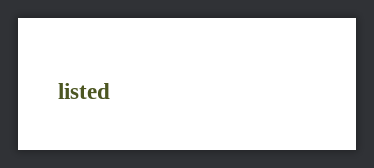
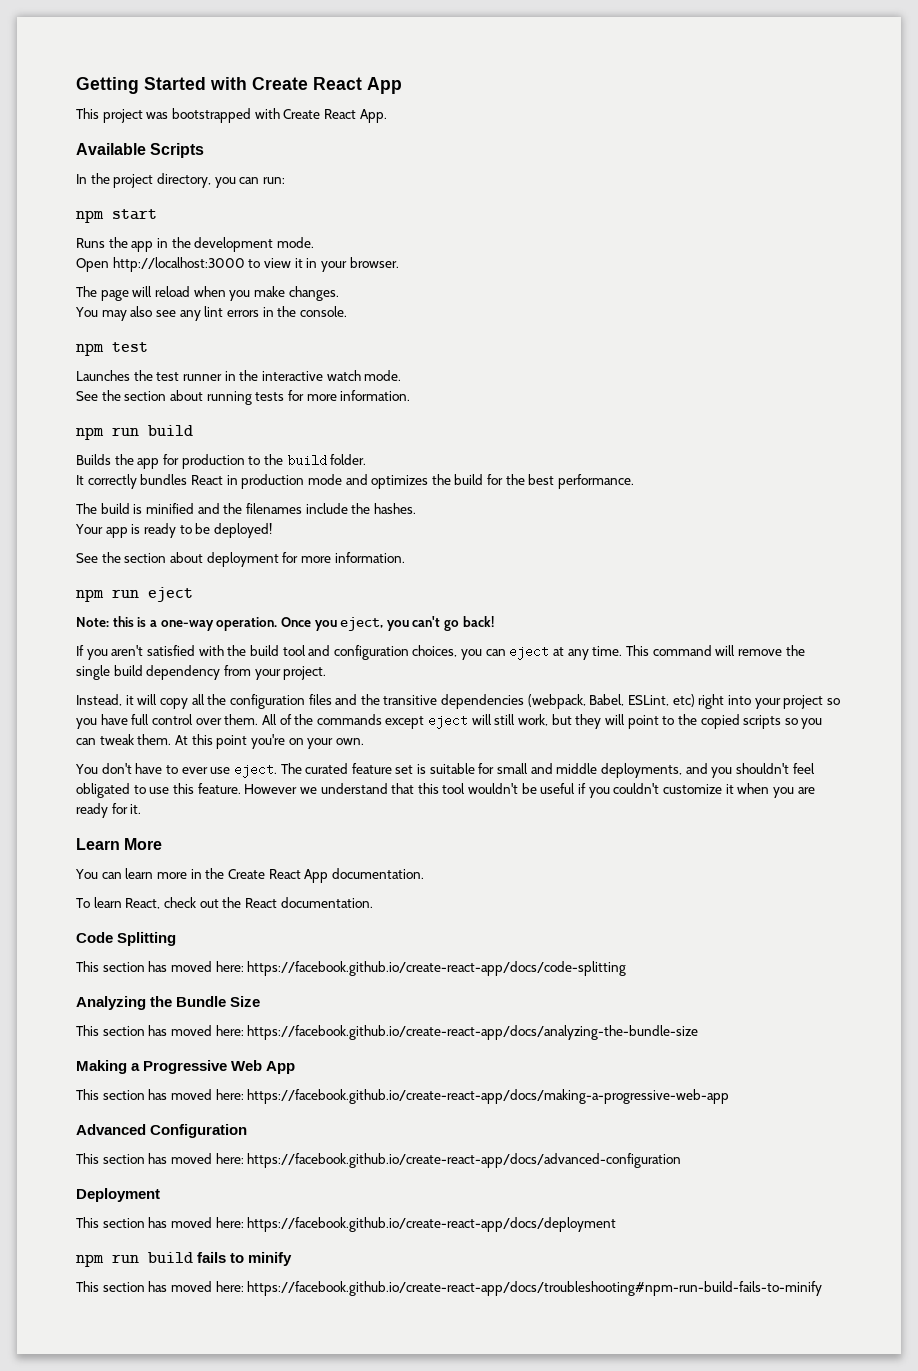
- listed
+ Getting Started with Create React App
+ This project was bootstrapped with Create React App.
+ Available Scripts
+ In the project directory, you can run:
+ npm start
+ Runs the app in the development mode.
+ Open http://localhost:3000 to view it in your browser.
+ The page will reload when you make changes.
+ You may also see any lint errors in the console.
+ npm test
+ Launches the test runner in the interactive watch mode.
+ See the section about running tests for more information.
+ npm run build
+ Builds the app for production to the build folder.
+ It correctly bundles React in production mode and optimizes the build for the best performance.
+ The build is minified and the filenames include the hashes.
+ Your app is ready to be deployed!
+ See the section about deployment for more information.
+ npm run eject
+ Note: this is a one-way operation. Once you eject, you can't go back!
+ If you aren't satisfied with the build tool and configuration choices, you can eject at any time. This command will remove the single build dependency from your project.
+ Instead, it will copy all the configuration files and the transitive dependencies (webpack, Babel, ESLint, etc) right into your project so you have full control over them. All of the commands except eject will still work, but they will point to the copied scripts so you can tweak them. At this point you're on your own.
+ You don't have to ever use eject. The curated feature set is suitable for small and middle deployments, and you shouldn't feel obligated to use this feature. However we understand that this tool wouldn't be useful if you couldn't customize it when you are ready for it.
+ Learn More
+ You can learn more in the Create React App documentation.
+ To learn React, check out the React documentation.
+ Code Splitting
+ This section has moved here: https://facebook.github.io/create-react-app/docs/code-splitting
+ Analyzing the Bundle Size
+ This section has moved here: https://facebook.github.io/create-react-app/docs/analyzing-the-bundle-size
+ Making a Progressive Web App
+ This section has moved here: https://facebook.github.io/create-react-app/docs/making-a-progressive-web-app
+ Advanced Configuration
+ This section has moved here: https://facebook.github.io/create-react-app/docs/advanced-configuration
+ Deployment
+ This section has moved here: https://facebook.github.io/create-react-app/docs/deployment
+ npm run build fails to minify
+ This section has moved here: https://facebook.github.io/create-react-app/docs/troubleshooting#npm-run-build-fails-to-minify

